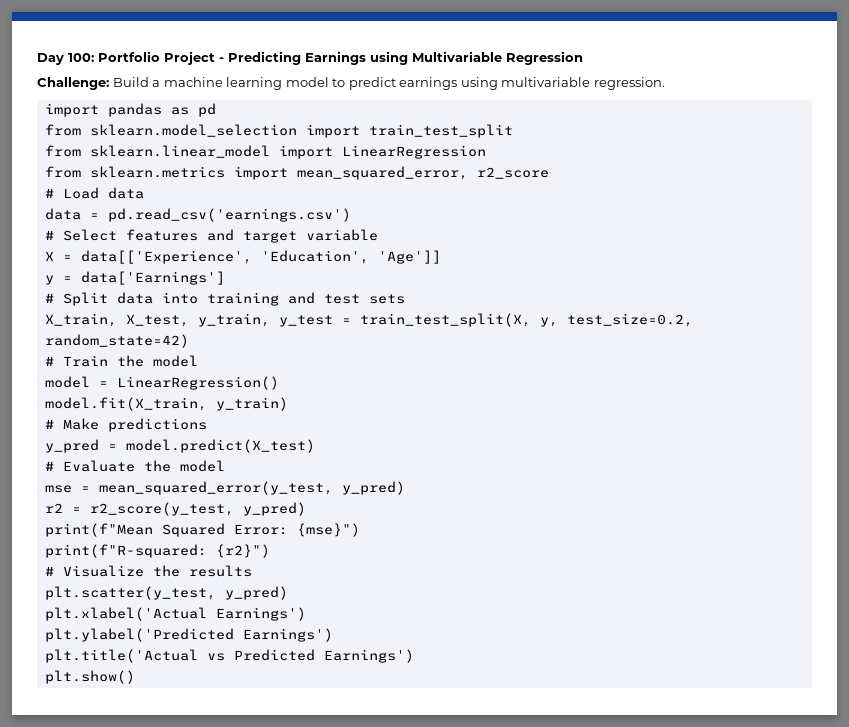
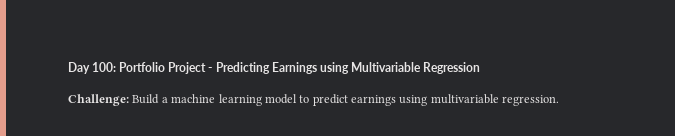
- import pandas as pd
- from sklearn.model_selection import train_test_split
- from sklearn.linear_model import LinearRegression
- from sklearn.metrics import mean_squared_error, r2_score
- # Load data
- data = pd.read_csv('earnings.csv')
- # Select features and target variable
- X = data[['Experience', 'Education', 'Age']]
- y = data['Earnings']
- # Split data into training and test sets
- X_train, X_test, y_train, y_test = train_test_split(X, y, test_size=0.2, random_state=42)
- # Train the model
- model = LinearRegression()
- model.fit(X_train, y_train)
- # Make predictions
- y_pred = model.predict(X_test)
- # Evaluate the model
- mse = mean_squared_error(y_test, y_pred)
- r2 = r2_score(y_test, y_pred)
- print(f"Mean Squared Error: {mse}")
- print(f"R-squared: {r2}")
- # Visualize the results
- plt.scatter(y_test, y_pred)
- plt.xlabel('Actual Earnings')
- plt.ylabel('Predicted Earnings')
- plt.title('Actual vs Predicted Earnings')
- plt.show()

